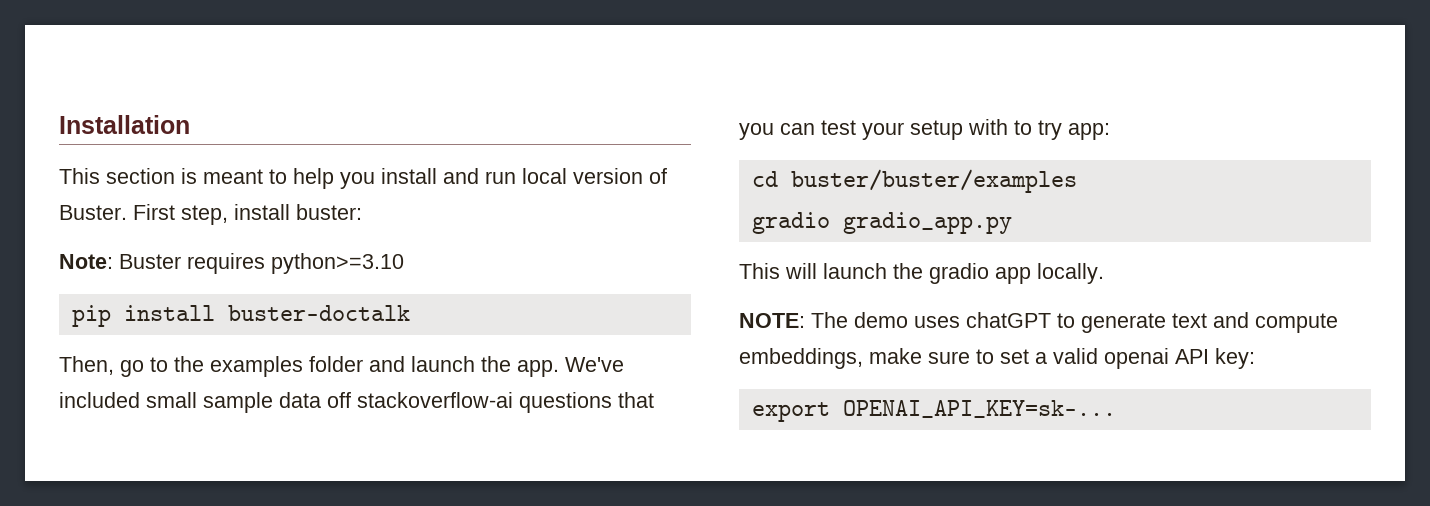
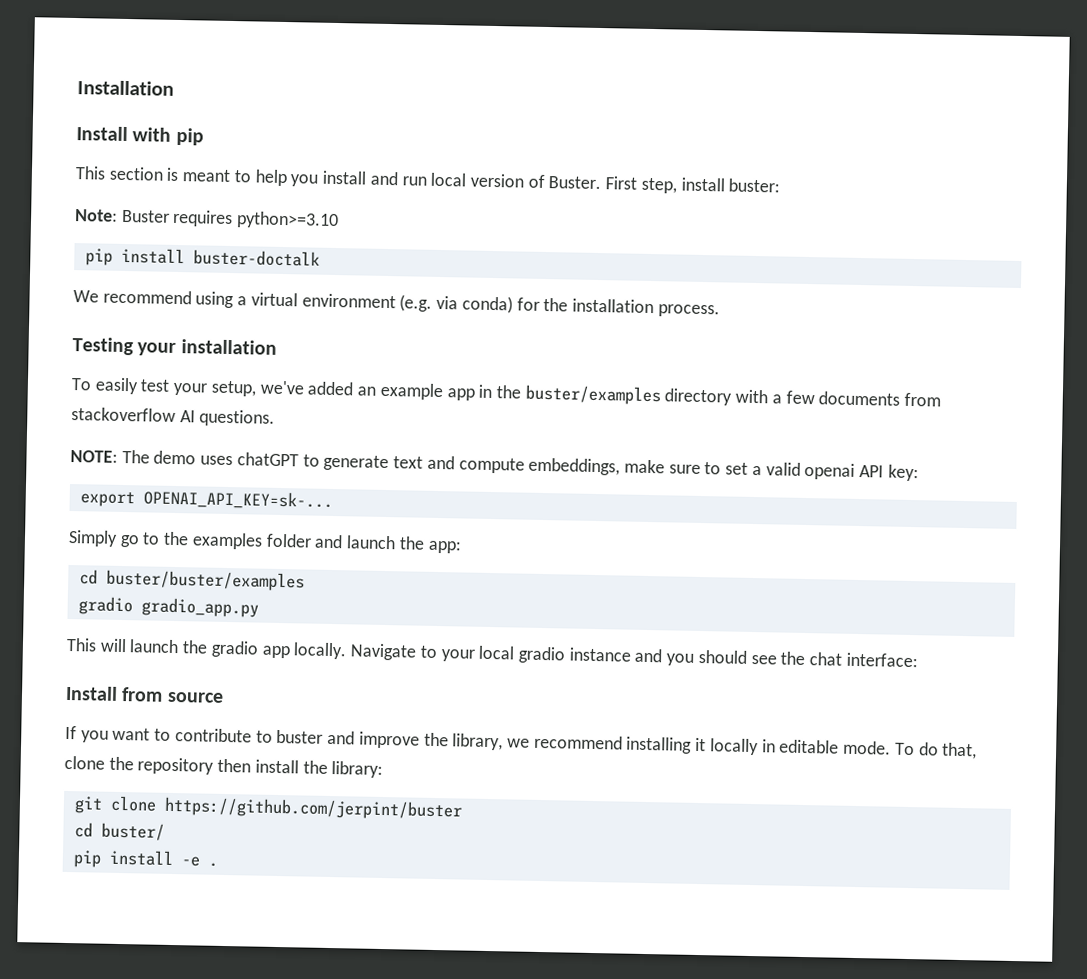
+ Install with pip
- Then, go to the examples folder and launch the app. We've included small sample data off stackoverflow-ai questions that you can test your setup with to try app:
- cd buster/buster/examples
- gradio gradio_app.py
- This will launch the gradio app locally.
+ We recommend using a virtual environment (e.g. via conda) for the installation process.
+ Testing your installation
+ To easily test your setup, we've added an example app in the buster/examples directory with a few documents from stackoverflow AI questions.
+ Simply go to the examples folder and launch the app:
+ cd buster/buster/examples
+ gradio gradio_app.py
+ This will launch the gradio app locally. Navigate to your local gradio instance and you should see the chat interface:
+ Install from source
+ If you want to contribute to buster and improve the library, we recommend installing it locally in editable mode. To do that, clone the repository then install the library:
+ git clone https://github.com/jerpint/buster
+ cd buster/
+ pip install -e .

